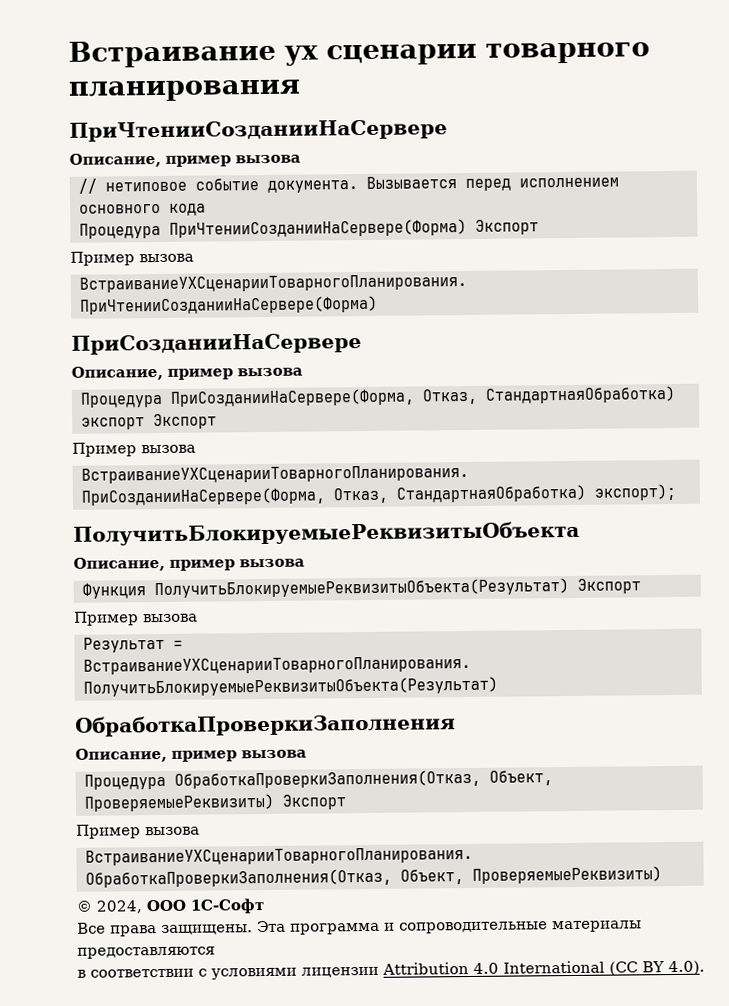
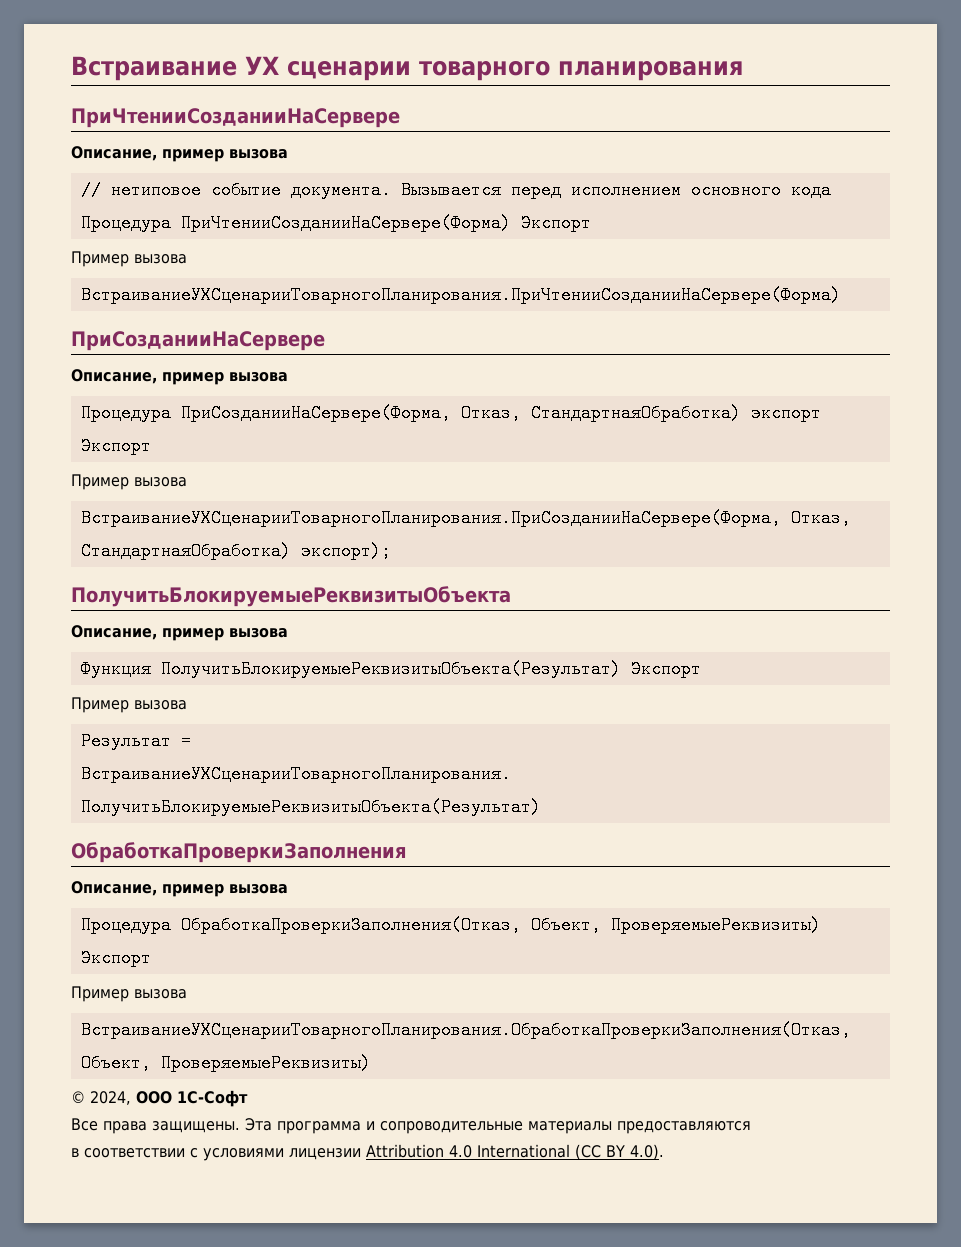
- Встраивание ух сценарии товарного планирования
+ Встраивание УХ сценарии товарного планирования

